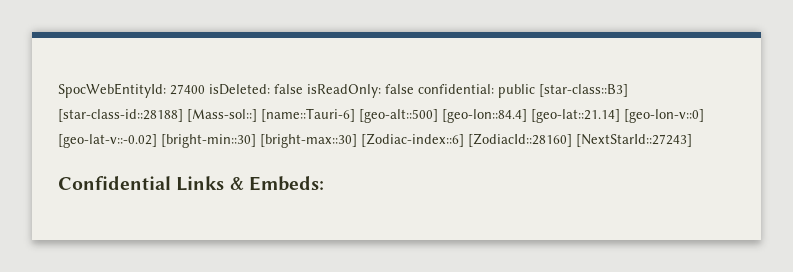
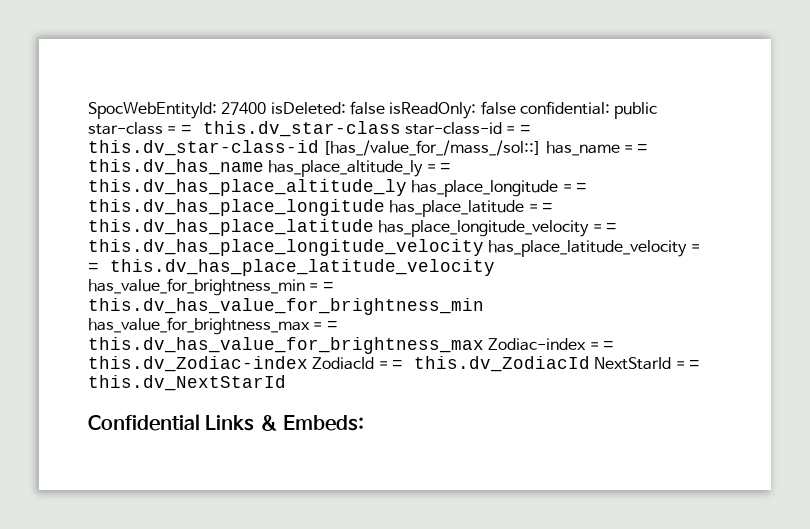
- SpocWebEntityId: 27400 isDeleted: false isReadOnly: false confidential: public [star-class::B3] [star-class-id::28188] [Mass-sol::] [name::Tauri-6] [geo-alt::500] [geo-lon::84.4] [geo-lat::21.14] [geo-lon-v::0] [geo-lat-v::-0.02] [bright-min::30] [bright-max::30] [Zodiac-index::6] [ZodiacId::28160] [NextStarId::27243]
+ SpocWebEntityId: 27400 isDeleted: false isReadOnly: false confidential: public star-class = = this.dv_star-class star-class-id = = this.dv_star-class-id [has_/value_for_/mass_/sol::] has_name = = this.dv_has_name has_place_altitude_ly = = this.dv_has_place_altitude_ly has_place_longitude = = this.dv_has_place_longitude has_place_latitude = = this.dv_has_place_latitude has_place_longitude_velocity = = this.dv_has_place_longitude_velocity has_place_latitude_velocity = = this.dv_has_place_latitude_velocity has_value_for_brightness_min = = this.dv_has_value_for_brightness_min has_value_for_brightness_max = = this.dv_has_value_for_brightness_max Zodiac-index = = this.dv_Zodiac-index ZodiacId = = this.dv_ZodiacId NextStarId = = this.dv_NextStarId

